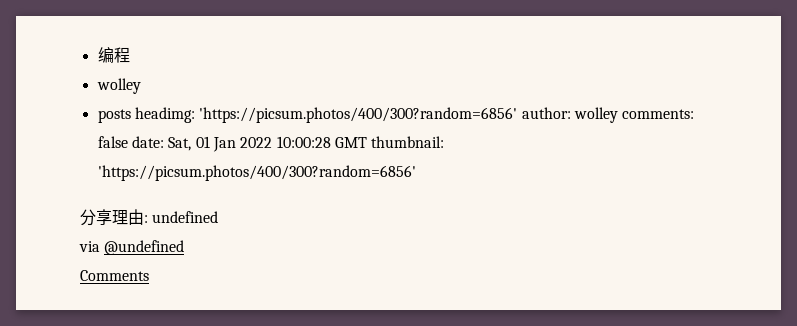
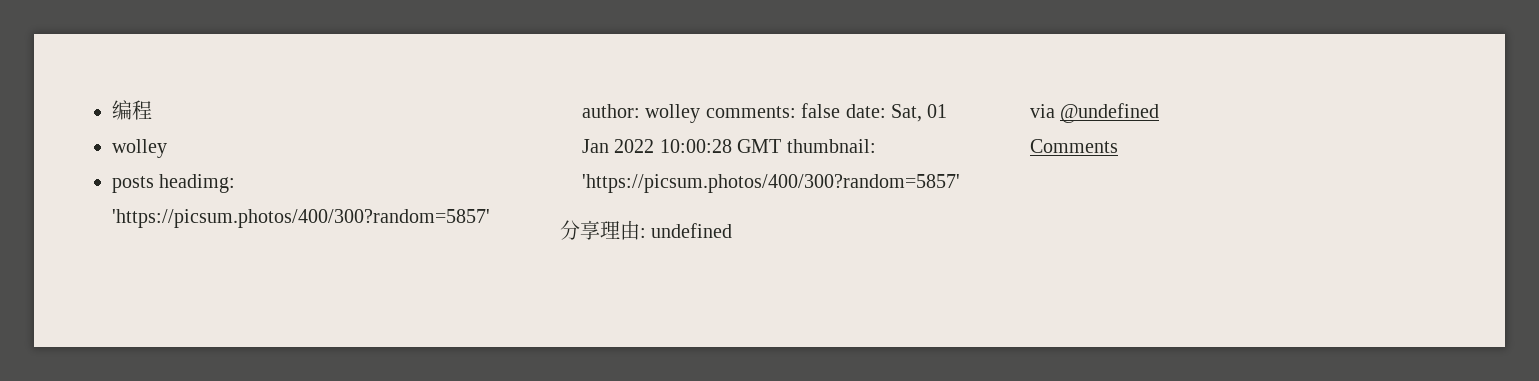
- posts headimg: 'https://picsum.photos/400/300?random=6856' author: wolley comments: false date: Sat, 01 Jan 2022 10:00:28 GMT thumbnail: 'https://picsum.photos/400/300?random=6856'
+ posts headimg: 'https://picsum.photos/400/300?random=5857' author: wolley comments: false date: Sat, 01 Jan 2022 10:00:28 GMT thumbnail: 'https://picsum.photos/400/300?random=5857'

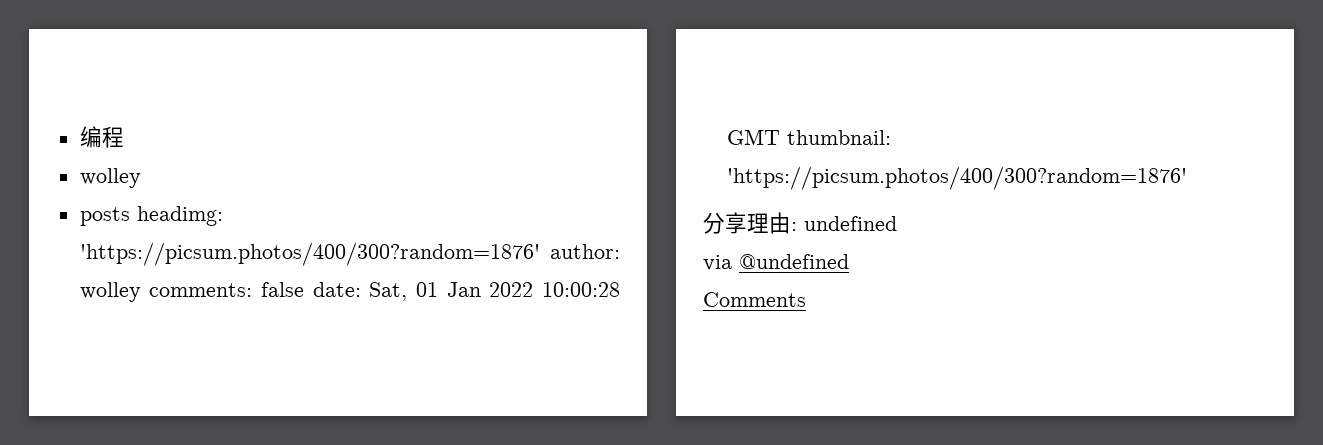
- posts headimg: 'https://picsum.photos/400/300?random=5857' author: wolley comments: false date: Sat, 01 Jan 2022 10:00:28 GMT thumbnail: 'https://picsum.photos/400/300?random=5857'
+ posts headimg: 'https://picsum.photos/400/300?random=1876' author: wolley comments: false date: Sat, 01 Jan 2022 10:00:28 GMT thumbnail: 'https://picsum.photos/400/300?random=1876'

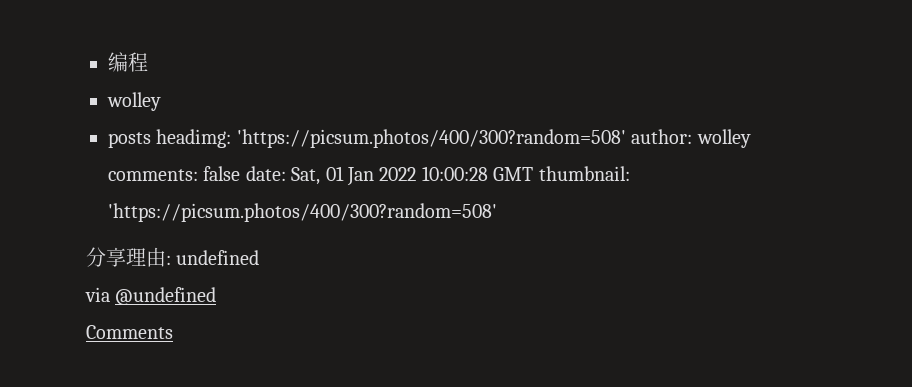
- posts headimg: 'https://picsum.photos/400/300?random=1876' author: wolley comments: false date: Sat, 01 Jan 2022 10:00:28 GMT thumbnail: 'https://picsum.photos/400/300?random=1876'
+ posts headimg: 'https://picsum.photos/400/300?random=508' author: wolley comments: false date: Sat, 01 Jan 2022 10:00:28 GMT thumbnail: 'https://picsum.photos/400/300?random=508'

